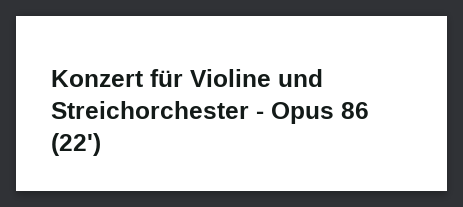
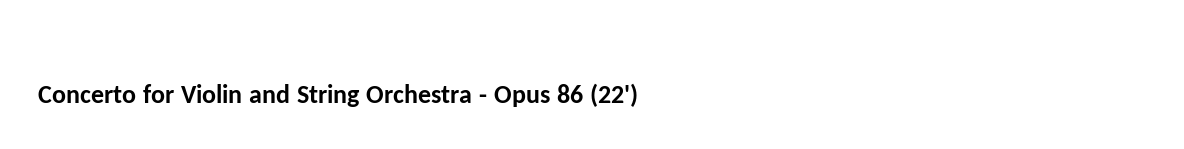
- Konzert für Violine und Streichorchester - Opus 86 (22')
+ Concerto for Violin and String Orchestra - Opus 86 (22')

